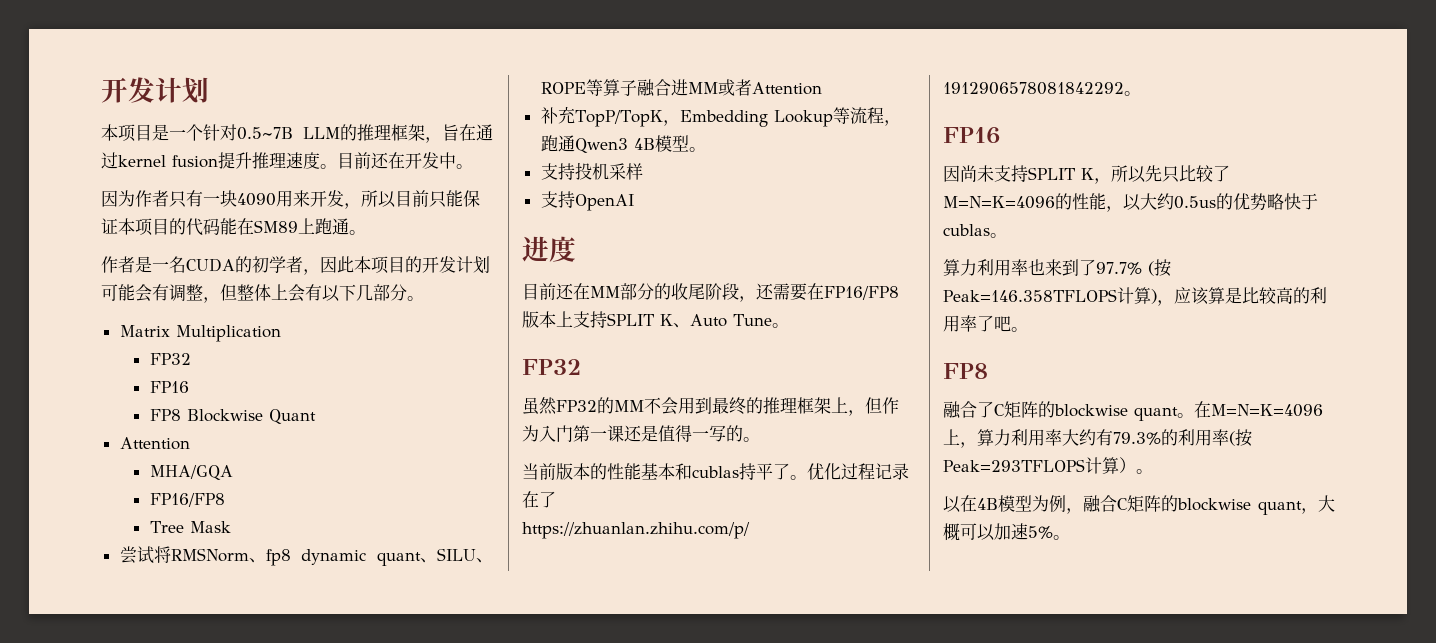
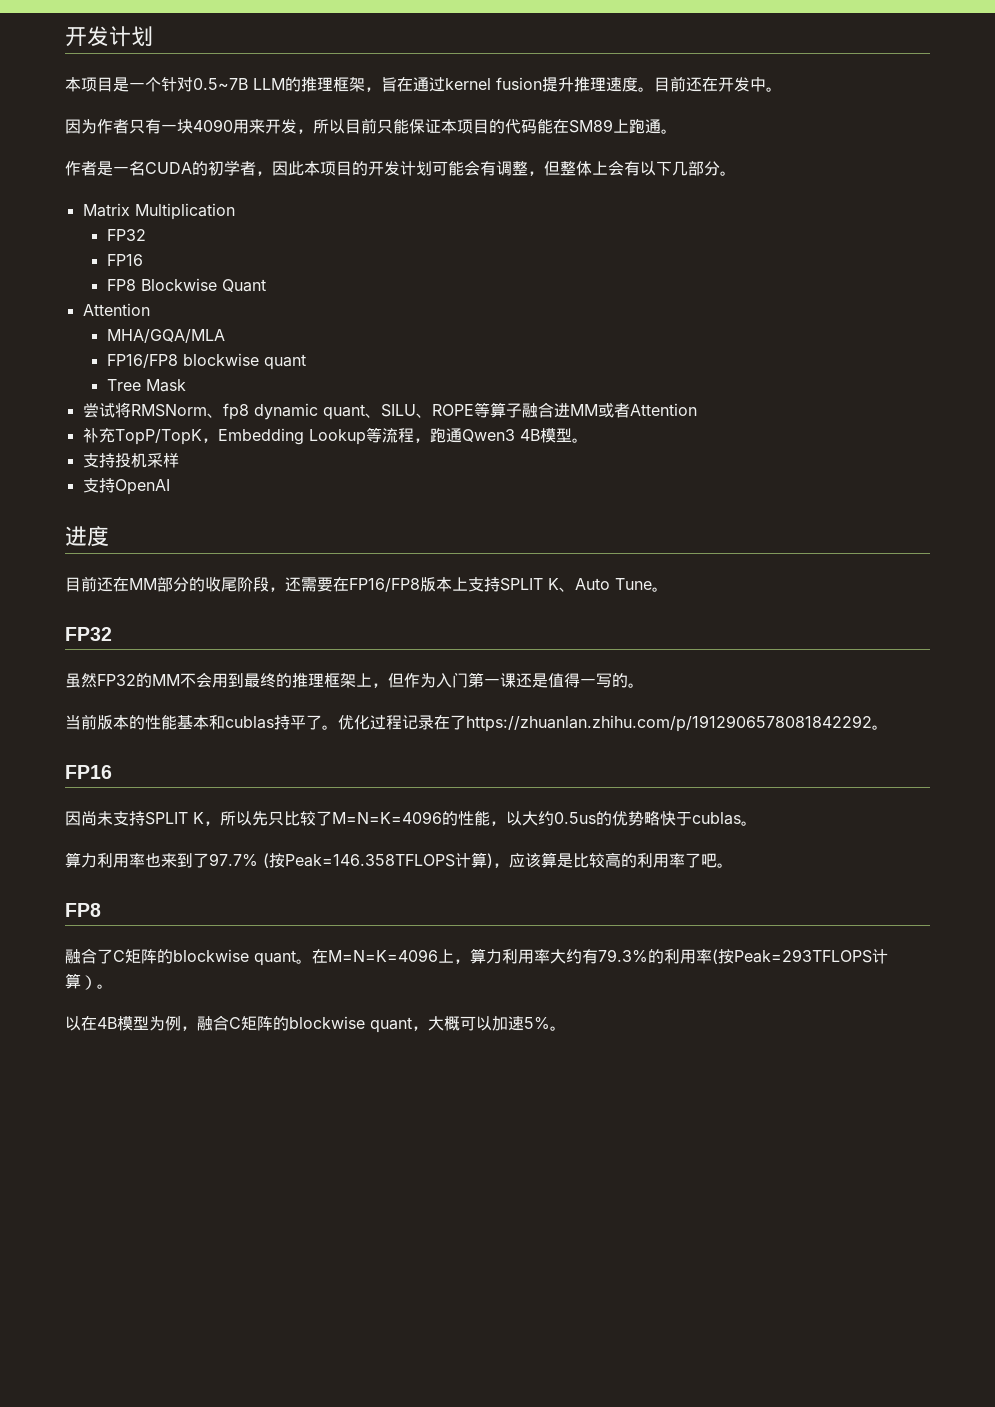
- MHA/GQA
- FP16/FP8
+ MHA/GQA/MLA
+ FP16/FP8 blockwise quant

